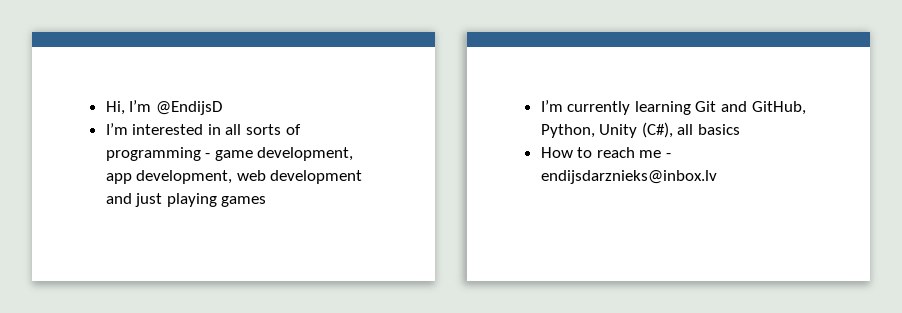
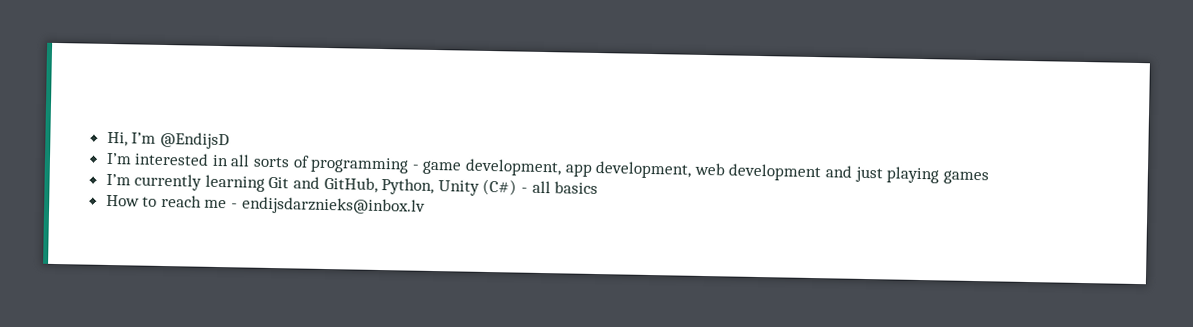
- I’m currently learning Git and GitHub, Python, Unity (C#), all basics
+ I’m currently learning Git and GitHub, Python, Unity (C#) - all basics

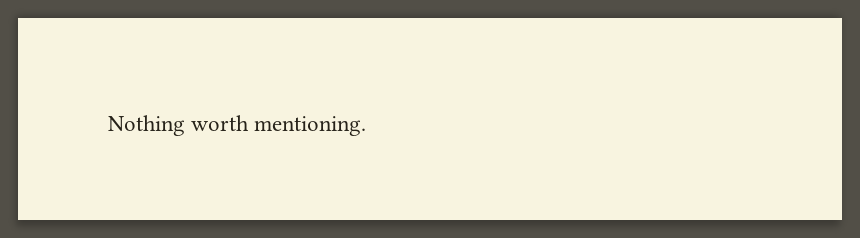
- Hi, I’m @EndijsD
- I’m interested in all sorts of programming - game development, app development, web development and just playing games
- I’m currently learning Git and GitHub, Python, Unity (C#) - all basics
- How to reach me - endijsdarznieks@inbox.lv
+ Nothing worth mentioning.

